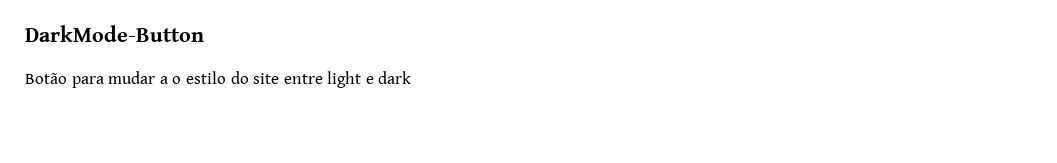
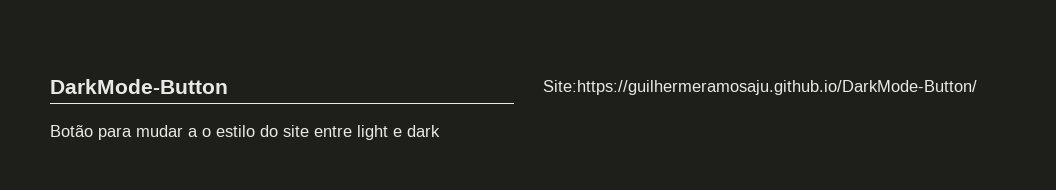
- Botão para mudar a o estilo do site entre light e dark
+ Botão para mudar a o estilo do site entre light e dark Site:https://guilhermeramosaju.github.io/DarkMode-Button/

